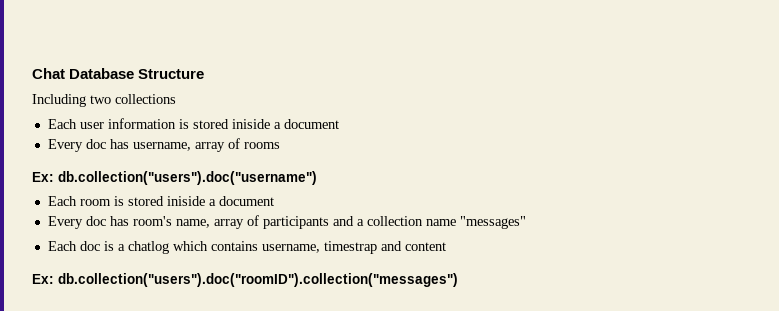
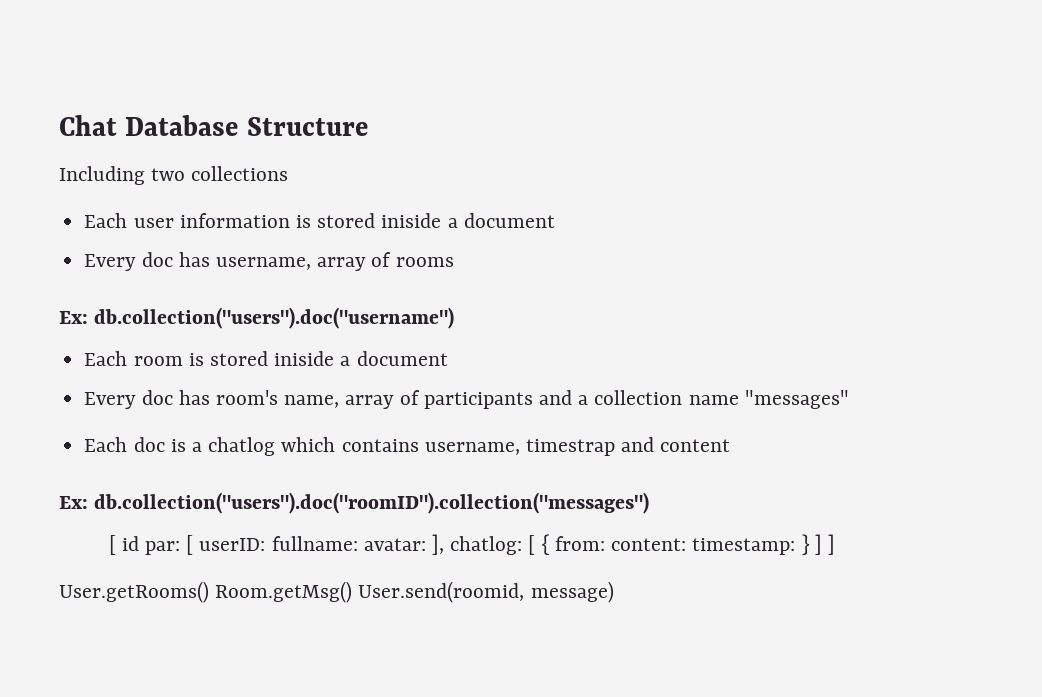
+ [ id par: [ userID: fullname: avatar: ], chatlog: [ { from: content: timestamp: } ] ]
+ User.getRooms() Room.getMsg() User.send(roomid, message)

